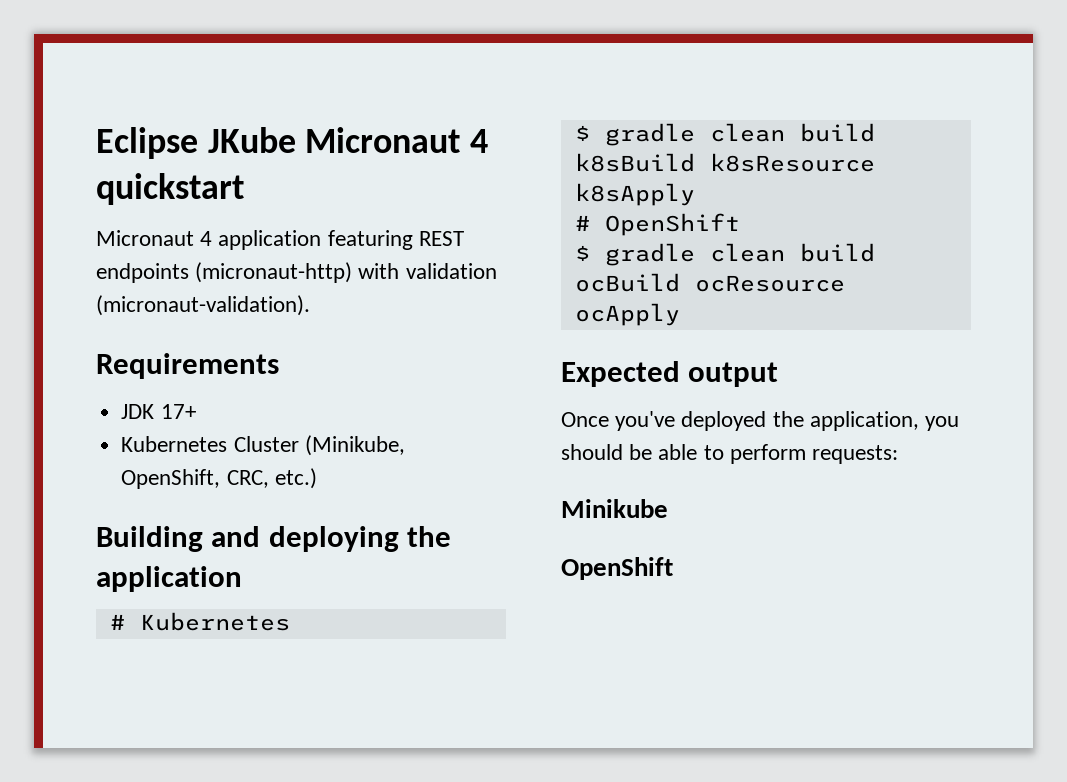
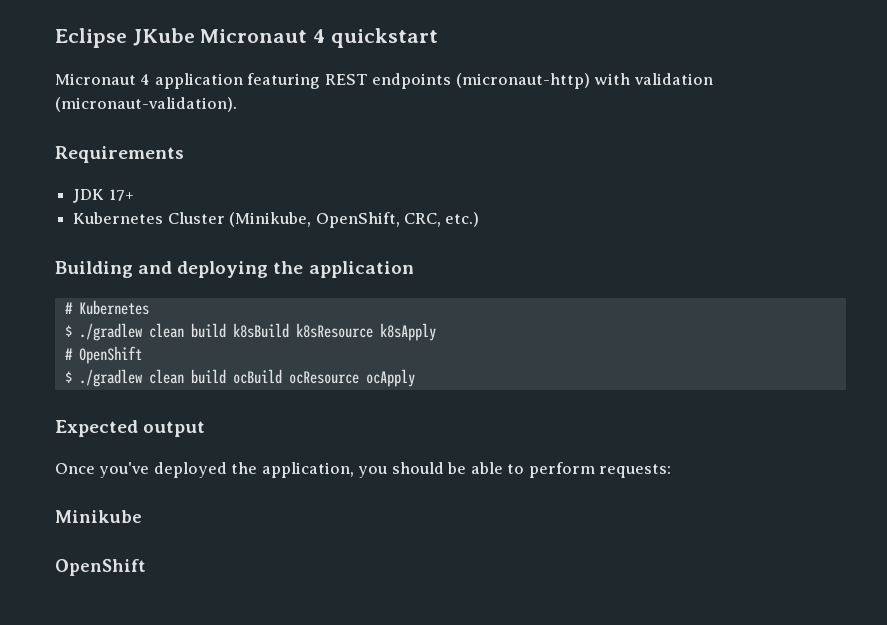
- $ gradle clean build k8sBuild k8sResource k8sApply
+ $ ./gradlew clean build k8sBuild k8sResource k8sApply
- $ gradle clean build ocBuild ocResource ocApply
+ $ ./gradlew clean build ocBuild ocResource ocApply

